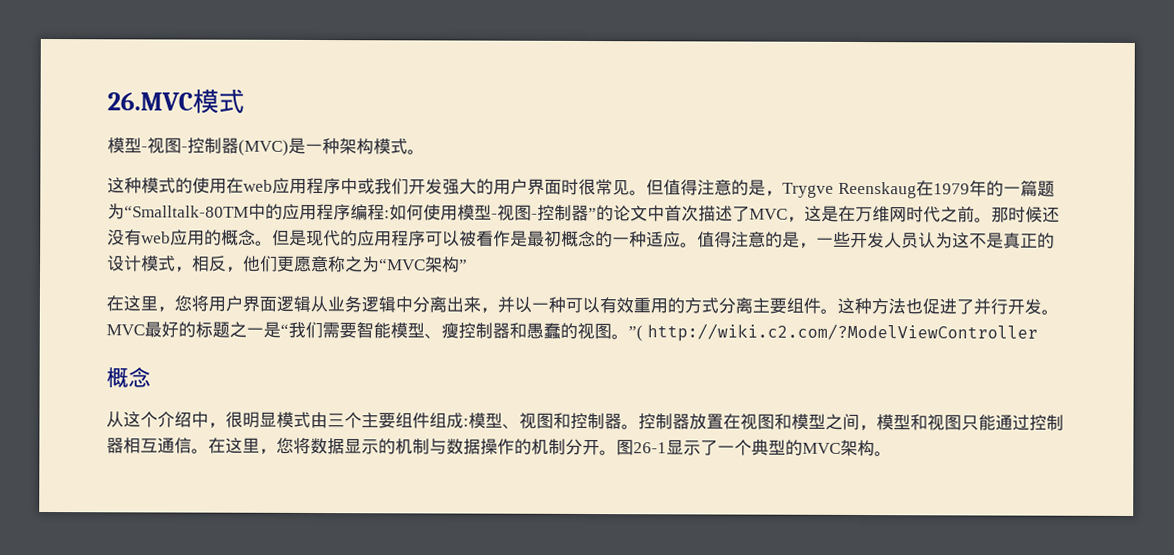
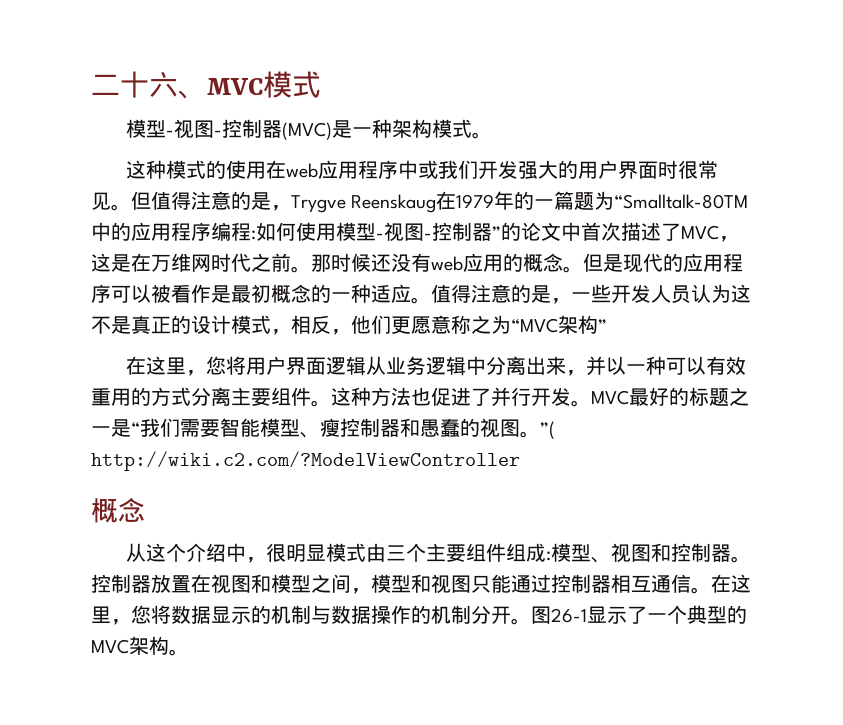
- 26.MVC模式
+ 二十六、MVC模式

